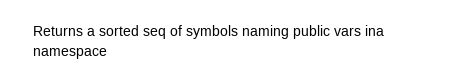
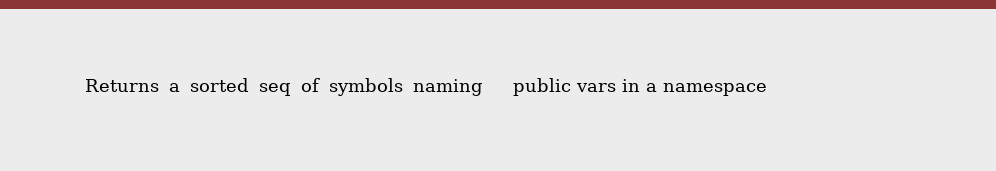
- Returns a sorted seq of symbols naming public vars ina namespace
+ Returns a sorted seq of symbols naming public vars in a namespace

